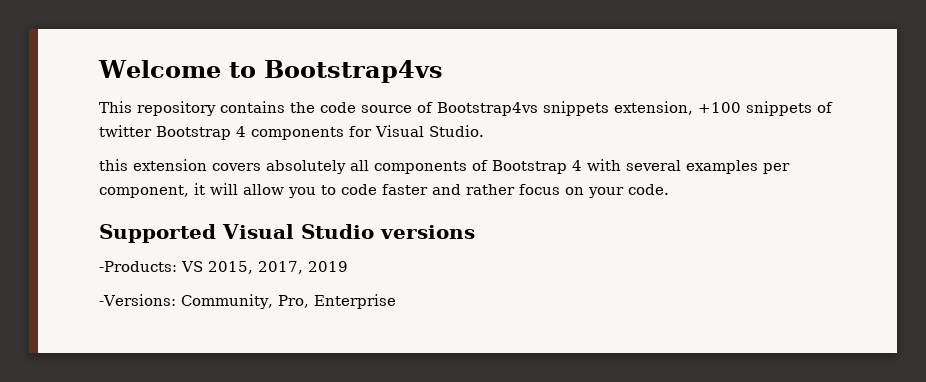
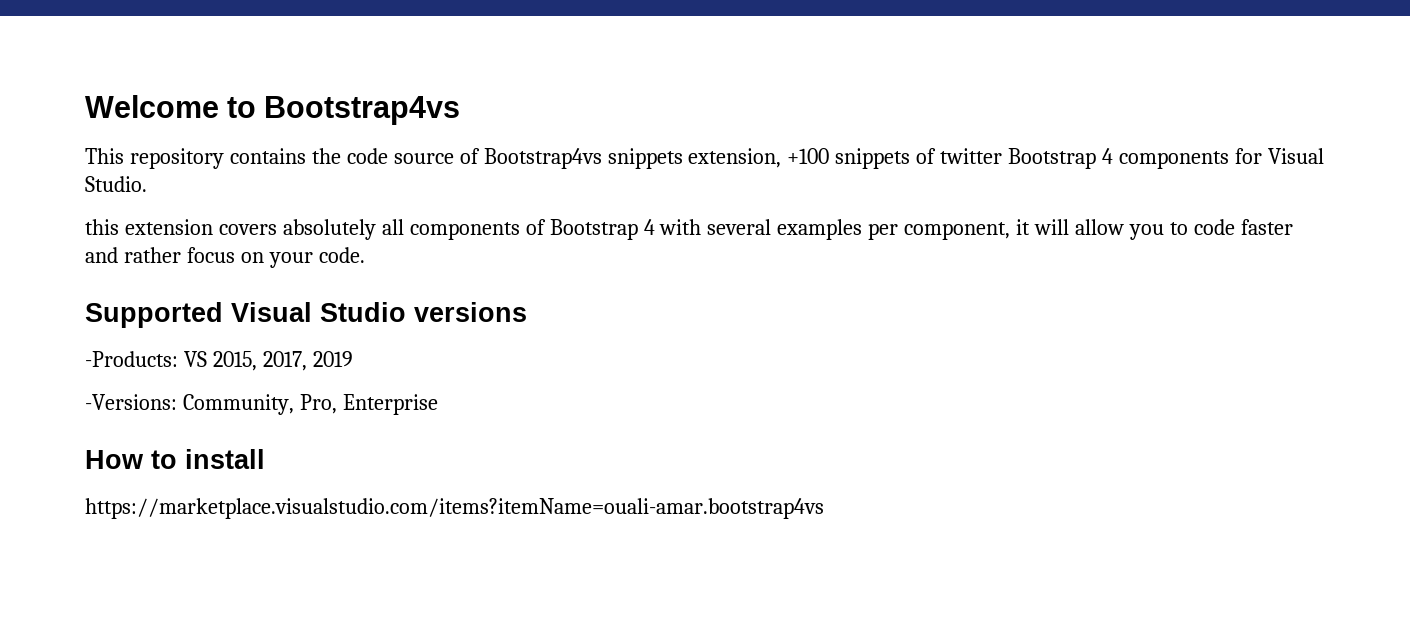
+ How to install
+ https://marketplace.visualstudio.com/items?itemName=ouali-amar.bootstrap4vs

